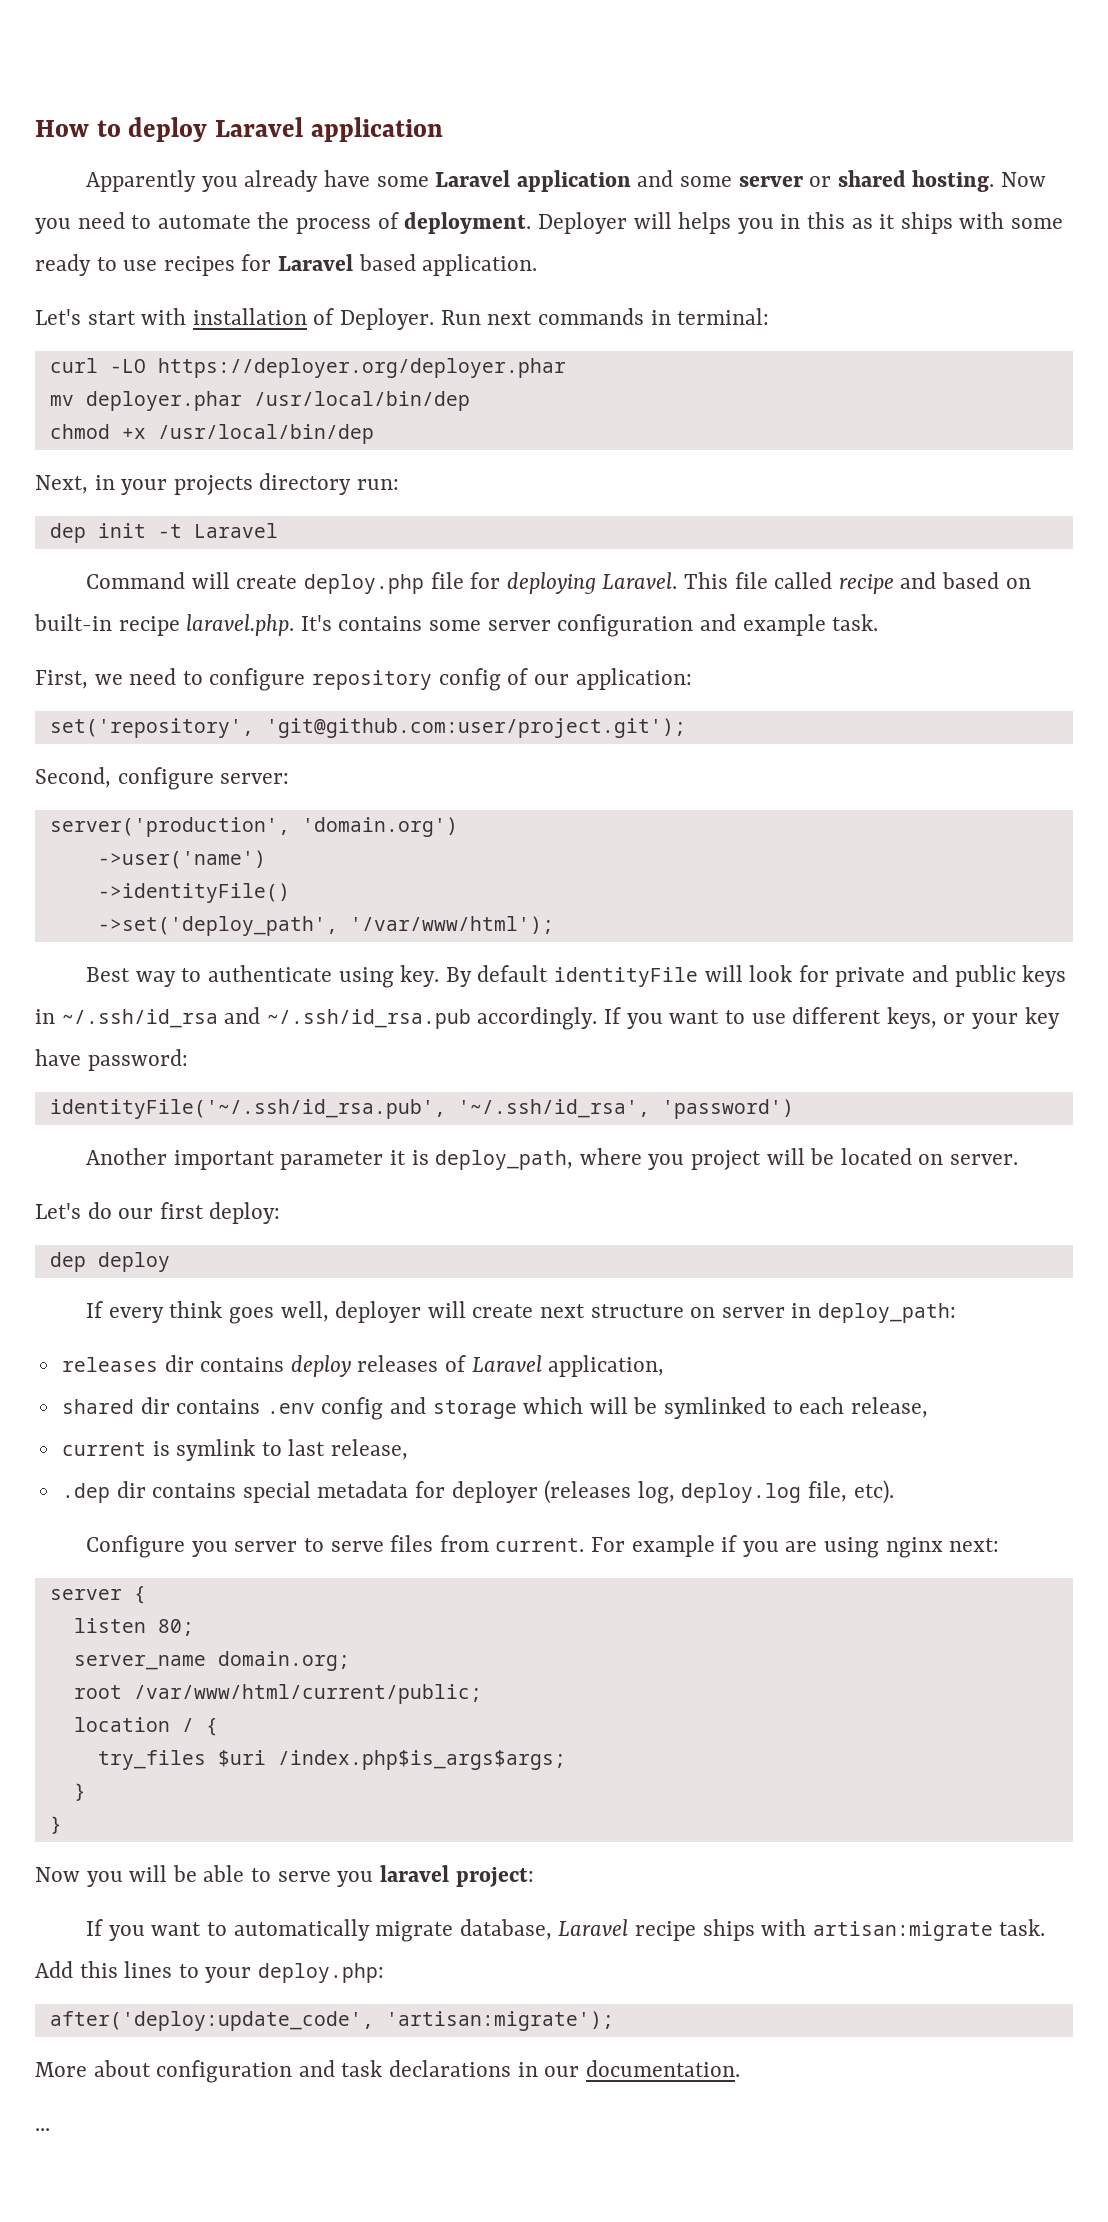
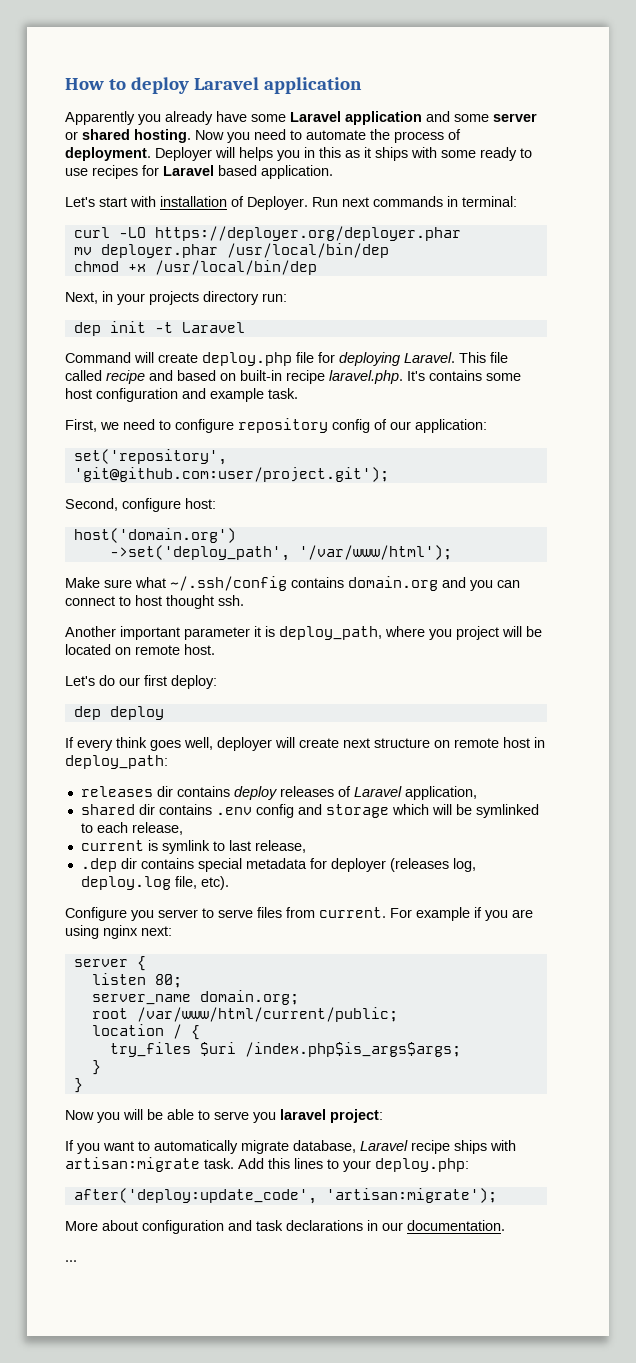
- This file called recipe and based on built-in recipe laravel.php. It's contains some server configuration and example task.
+ This file called recipe and based on built-in recipe laravel.php. It's contains some host configuration and example task.
- Second, configure server:
- server('production', 'domain.org')
- ->user('name')
- ->identityFile()
+ Second, configure host:
+ host('domain.org')
  ->set('deploy_path', '/var/www/html');
- Best way to authenticate using key. By default identityFile will look for private and public keys in ~/.ssh/id_rsa and ~/.ssh/id_rsa.pub accordingly. If you want to use different keys, or your key have password:
- identityFile('~/.ssh/id_rsa.pub', '~/.ssh/id_rsa', 'password')
+ Make sure what ~/.ssh/config contains domain.org and you can connect to host thought ssh.
- Another important parameter it is deploy_path, where you project will be located on server.
+ Another important parameter it is deploy_path, where you project will be located on remote host.
- If every think goes well, deployer will create next structure on server in deploy_path:
+ If every think goes well, deployer will create next structure on remote host in deploy_path:

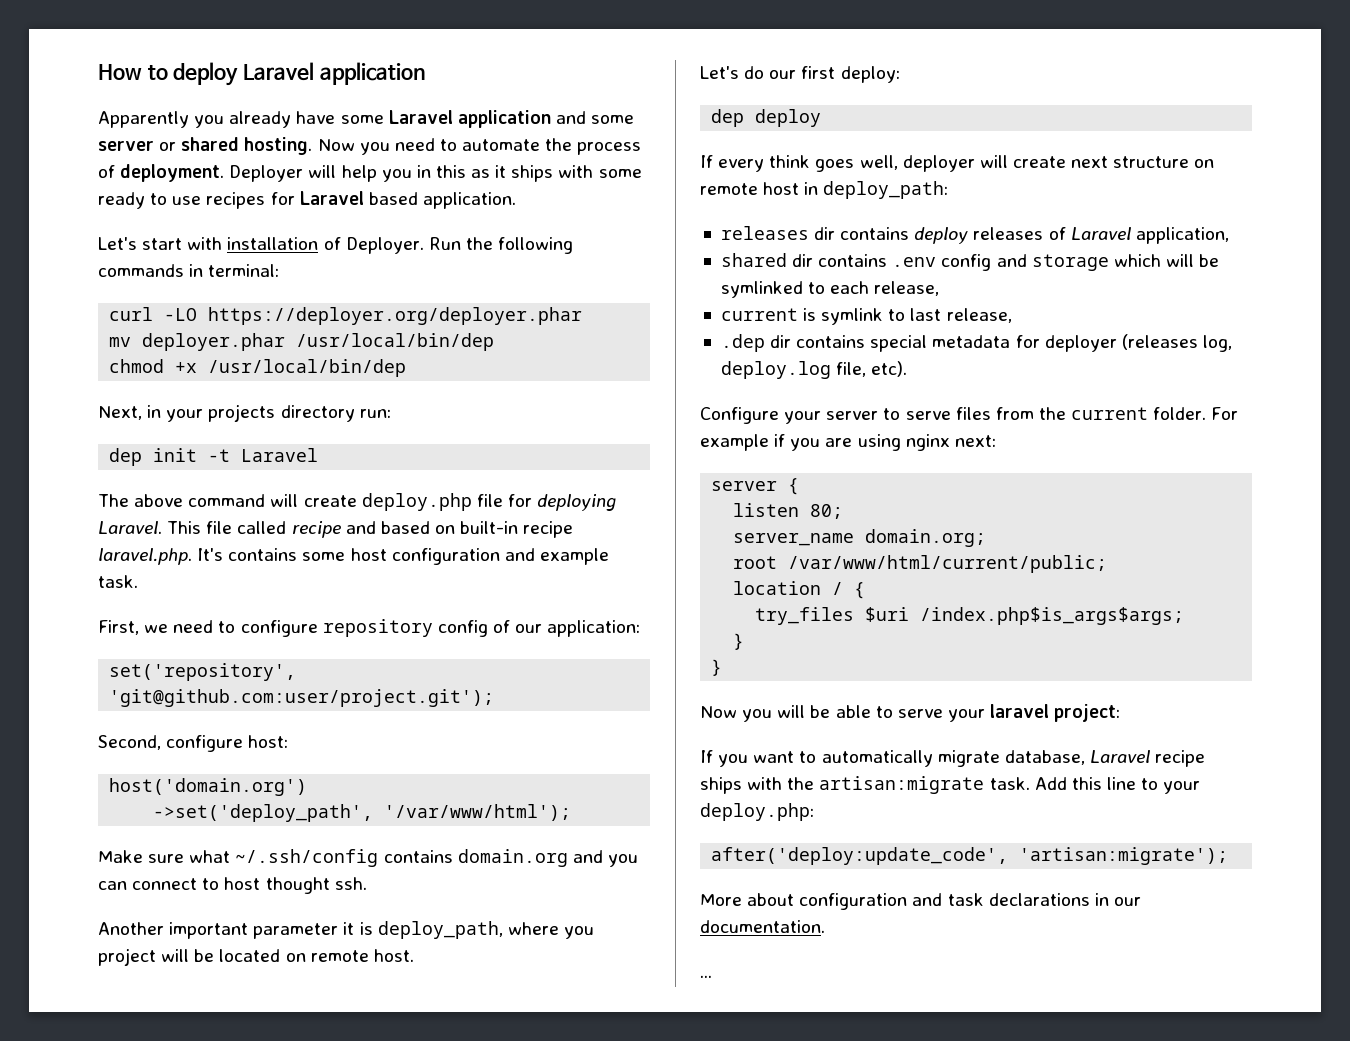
- Deployer will helps you in this as it ships with some ready to use recipes for Laravel based application.
+ Deployer will help you in this as it ships with some ready to use recipes for Laravel based application.
- Run next commands in terminal:
+ Run the following commands in terminal:
- Command will create deploy.php file for deploying Laravel.
+ The above command will create deploy.php file for deploying Laravel.
- Configure you server to serve files from current.
+ Configure your server to serve files from the current folder.
- Now you will be able to serve you laravel project:
+ Now you will be able to serve your laravel project:
- If you want to automatically migrate database, Laravel recipe ships with artisan:migrate task.
+ If you want to automatically migrate database, Laravel recipe ships with the artisan:migrate task.
- Add this lines to your deploy.php:
+ Add this line to your deploy.php:

